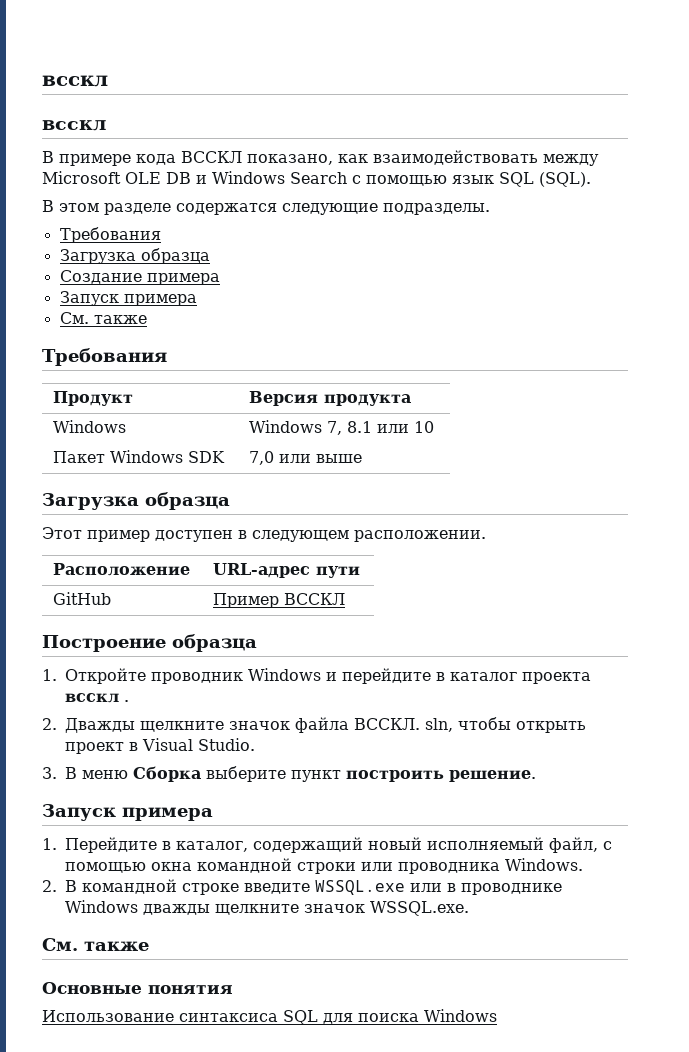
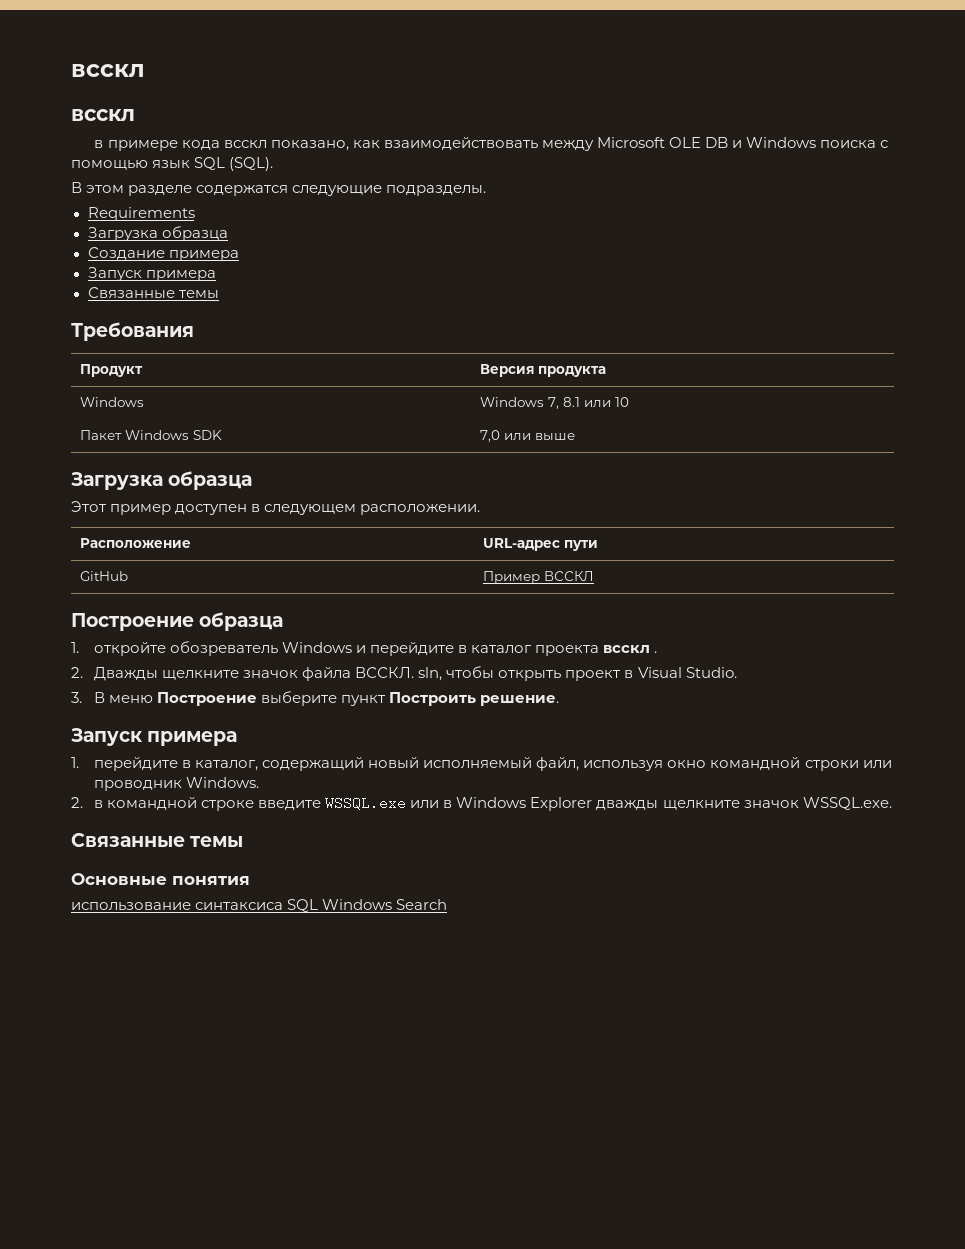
- В примере кода ВССКЛ показано, как взаимодействовать между Microsoft OLE DB и Windows Search с помощью язык SQL (SQL).
+ в примере кода всскл показано, как взаимодействовать между Microsoft OLE DB и Windows поиска с помощью язык SQL (SQL).
  В этом разделе содержатся следующие подразделы.
- Требования
+ Requirements
  Создание примера
  Запуск примера
- См. также
+ Связанные темы
- 1. Откройте проводник Windows и перейдите в каталог проекта всскл .
+ 1. откройте обозреватель Windows и перейдите в каталог проекта всскл .
- 3. В меню Сборка выберите пункт построить решение.
+ 3. В меню Построение выберите пункт Построить решение.
- 1. Перейдите в каталог, содержащий новый исполняемый файл, с помощью окна командной строки или проводника Windows.
+ 1. перейдите в каталог, содержащий новый исполняемый файл, используя окно командной строки или проводник Windows.
- 2. В командной строке введите WSSQL.exe или в проводнике Windows дважды щелкните значок WSSQL.exe.
- См. также
+ 2. в командной строке введите WSSQL.exe или в Windows Explorer дважды щелкните значок WSSQL.exe.
+ Связанные темы
- Использование синтаксиса SQL для поиска Windows
+ использование синтаксиса SQL Windows Search

